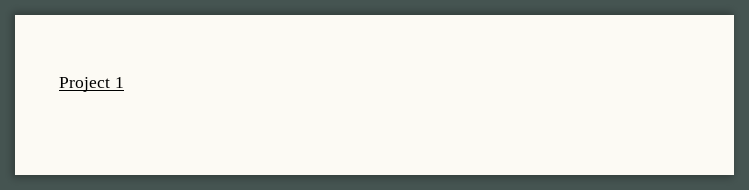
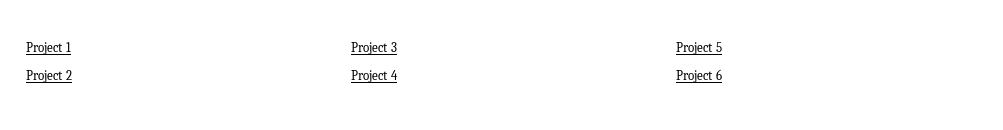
+ Project 2
+ Project 3
+ Project 4
+ Project 5
+ Project 6

